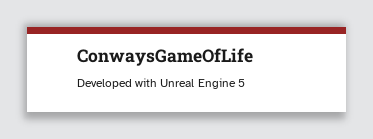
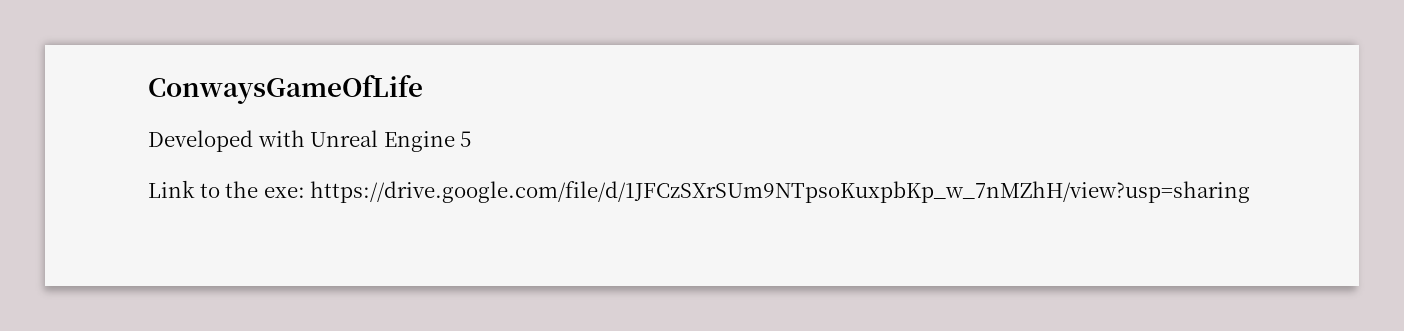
+ Link to the exe: https://drive.google.com/file/d/1JFCzSXrSUm9NTpsoKuxpbKp_w_7nMZhH/view?usp=sharing

